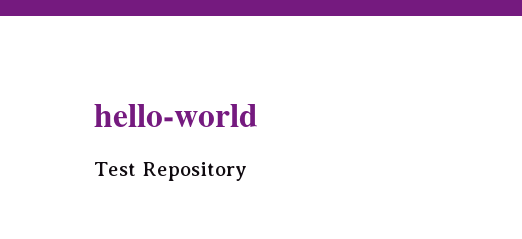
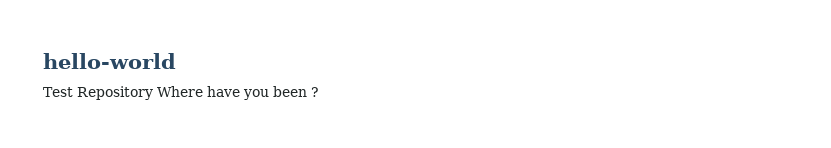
- Test Repository
+ Test Repository Where have you been ?

